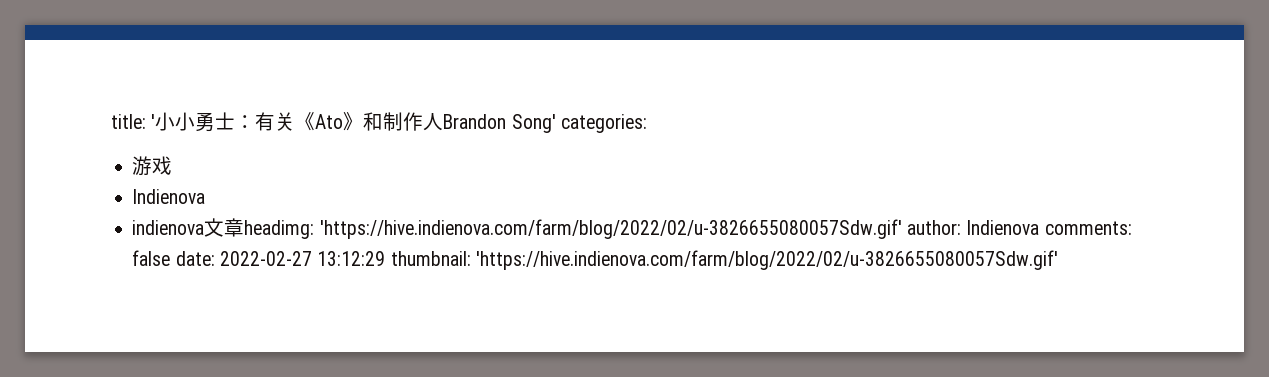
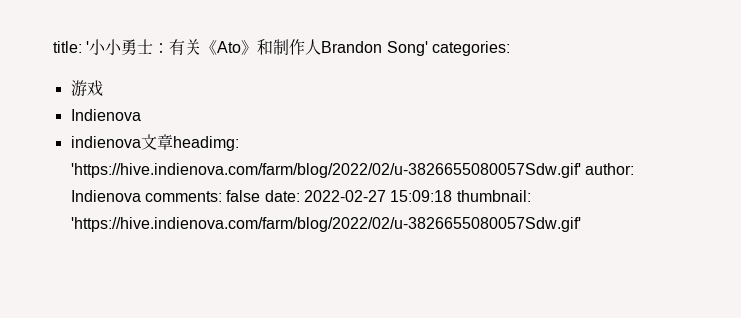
- indienova文章headimg: 'https://hive.indienova.com/farm/blog/2022/02/u-3826655080057Sdw.gif' author: Indienova comments: false date: 2022-02-27 13:12:29 thumbnail: 'https://hive.indienova.com/farm/blog/2022/02/u-3826655080057Sdw.gif'
+ indienova文章headimg: 'https://hive.indienova.com/farm/blog/2022/02/u-3826655080057Sdw.gif' author: Indienova comments: false date: 2022-02-27 15:09:18 thumbnail: 'https://hive.indienova.com/farm/blog/2022/02/u-3826655080057Sdw.gif'

